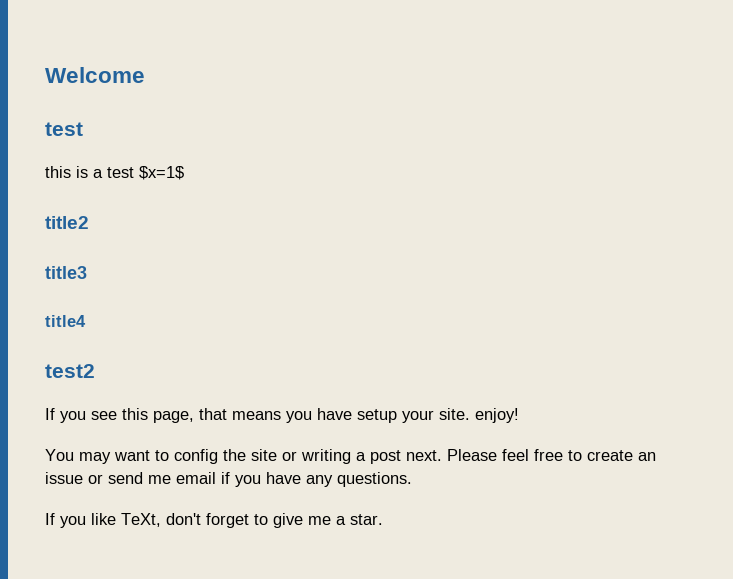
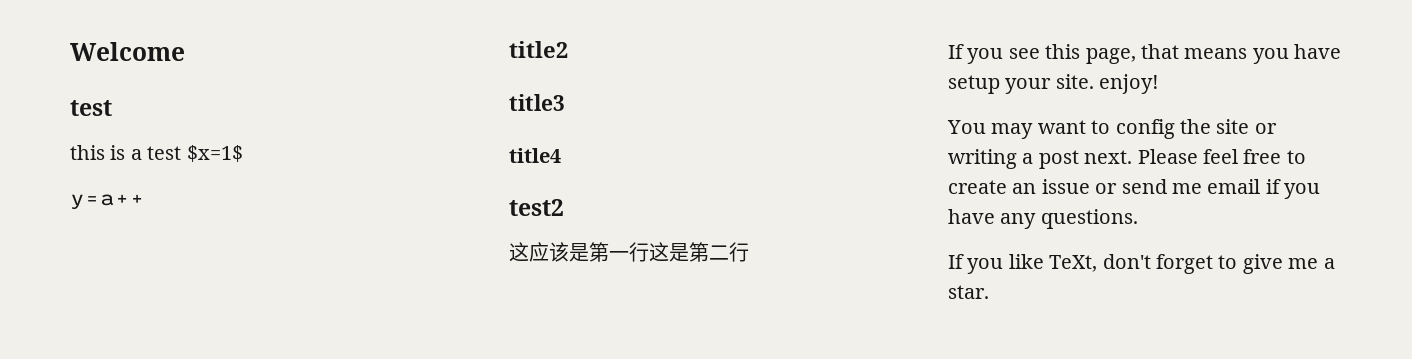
+ y=a++
+ 这应该是第一行这是第二行

